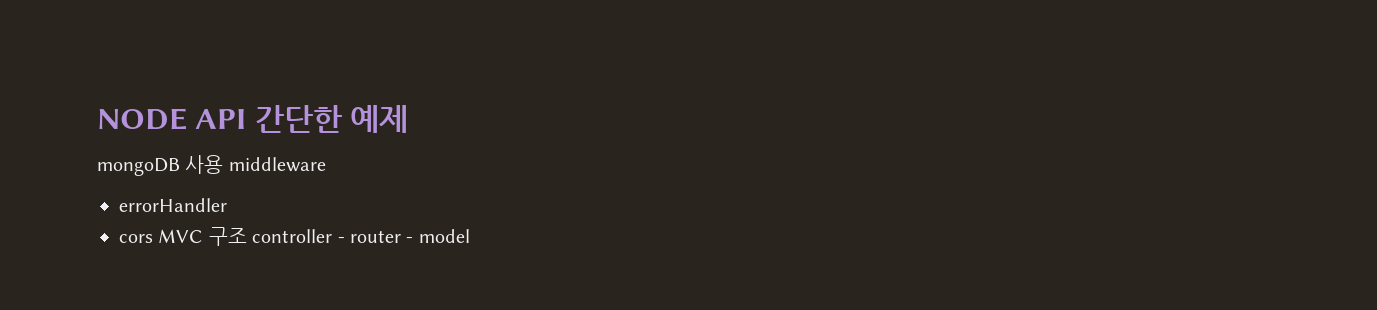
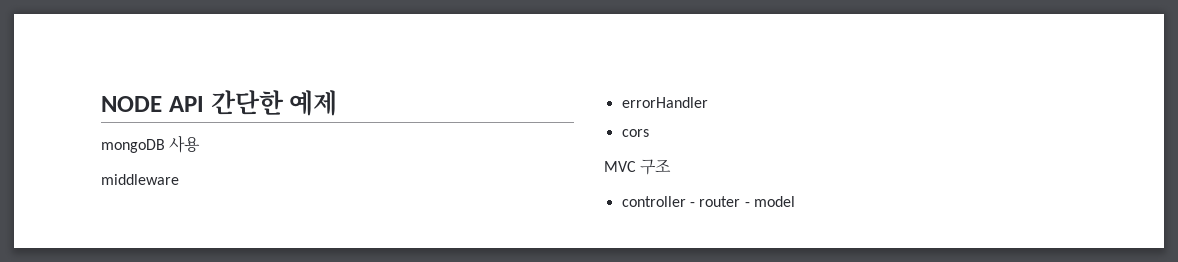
- mongoDB 사용 middleware
+ mongoDB 사용
+ middleware
- cors MVC 구조 controller - router - model
+ cors
+ MVC 구조
+ controller - router - model

